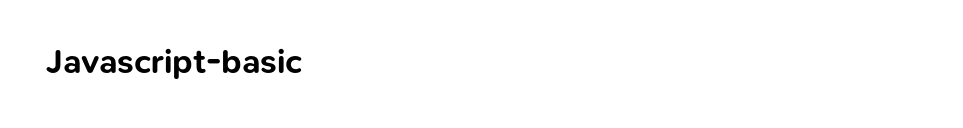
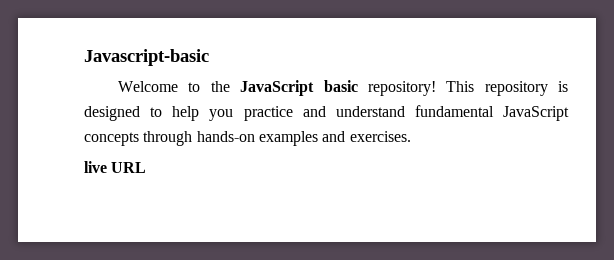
+ Welcome to the JavaScript basic repository! This repository is designed to help you practice and understand fundamental JavaScript concepts through hands-on examples and exercises.
+ live URL

